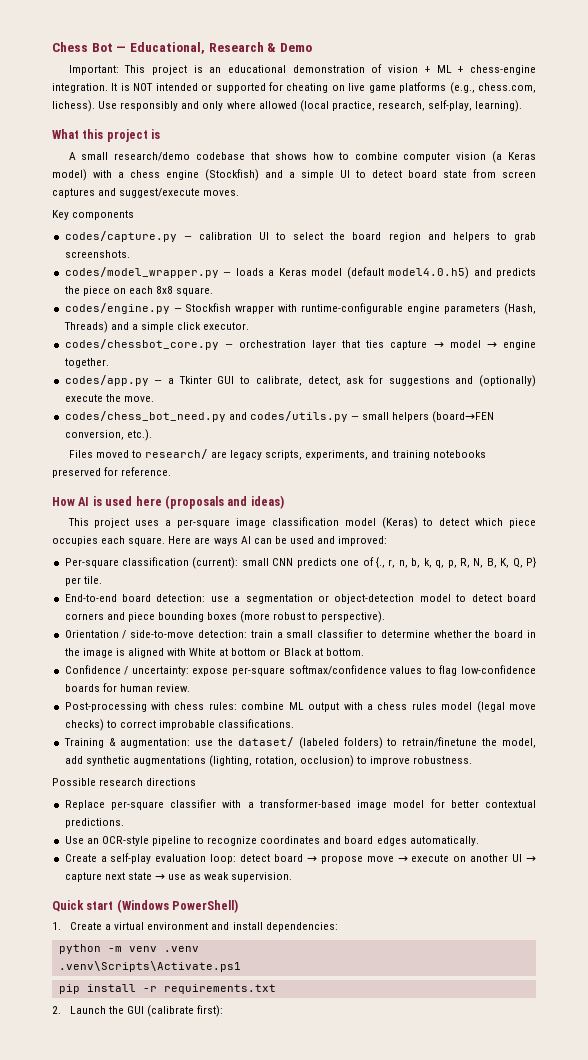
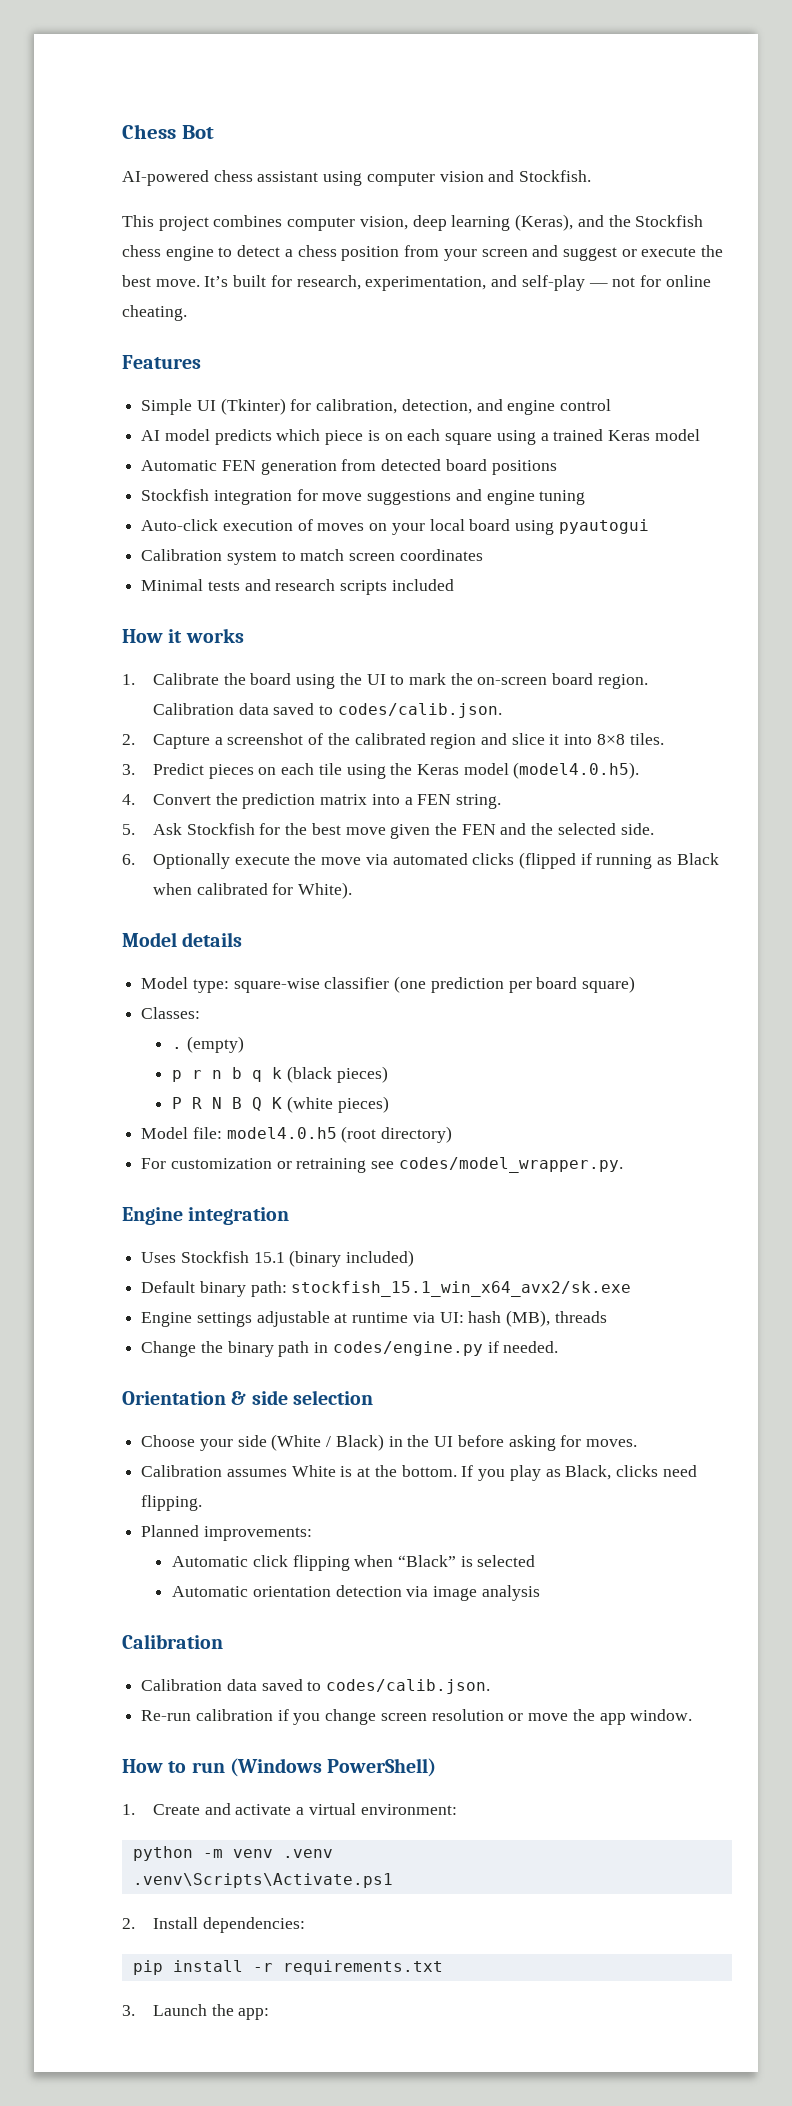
- Chess Bot — Educational, Research & Demo
- Important: This project is an educational demonstration of vision + ML + chess-engine integration. It is NOT intended or supported for cheating on live game platforms (e.g., chess.com, lichess). Use responsibly and only where allowed (local practice, research, self-play, learning).
- What this project is
- A small research/demo codebase that shows how to combine computer vision (a Keras model) with a chess engine (Stockfish) and a simple UI to detect board state from screen captures and suggest/execute moves.
- Key components
- codes/capture.py — calibration UI to select the board region and helpers to grab screenshots.
- codes/model_wrapper.py — loads a Keras model (default model4.0.h5) and predicts the piece on each 8x8 square.
- codes/engine.py — Stockfish wrapper with runtime-configurable engine parameters (Hash, Threads) and a simple click executor.
- codes/chessbot_core.py — orchestration layer that ties capture → model → engine together.
- codes/app.py — a Tkinter GUI to calibrate, detect, ask for suggestions and (optionally) execute the move.
- codes/chess_bot_need.py and codes/utils.py — small helpers (board→FEN conversion, etc.).
- Files moved to research/ are legacy scripts, experiments, and training notebooks preserved for reference.
- How AI is used here (proposals and ideas)
- This project uses a per-square image classification model (Keras) to detect which piece occupies each square. Here are ways AI can be used and improved:
- Per-square classification (current): small CNN predicts one of {., r, n, b, k, q, p, R, N, B, K, Q, P} per tile.
- End-to-end board detection: use a segmentation or object-detection model to detect board corners and piece bounding boxes (more robust to perspective).
- Orientation / side-to-move detection: train a small classifier to determine whether the board in the image is aligned with White at bottom or Black at bottom.
- Confidence / uncertainty: expose per-square softmax/confidence values to flag low-confidence boards for human review.
- Post-processing with chess rules: combine ML output with a chess rules model (legal move checks) to correct improbable classifications.
- Training & augmentation: use the dataset/ (labeled folders) to retrain/finetune the model, add synthetic augmentations (lighting, rotation, occlusion) to improve robustness.
- Possible research directions
- Replace per-square classifier with a transformer-based image model for better contextual predictions.
- Use an OCR-style pipeline to recognize coordinates and board edges automatically.
- Create a self-play evaluation loop: detect board → propose move → execute on another UI → capture next state → use as weak supervision.
- Quick start (Windows PowerShell)
- 1. Create a virtual environment and install dependencies:
+ Chess Bot
+ AI-powered chess assistant using computer vision and Stockfish.
+ This project combines computer vision, deep learning (Keras), and the Stockfish chess engine to detect a chess position from your screen and suggest or execute the best move. It’s built for research, experimentation, and self-play — not for online cheating.
+ Features
+ Simple UI (Tkinter) for calibration, detection, and engine control
+ AI model predicts which piece is on each square using a trained Keras model
+ Automatic FEN generation from detected board positions
+ Stockfish integration for move suggestions and engine tuning
+ Auto-click execution of moves on your local board using pyautogui
+ Calibration system to match screen coordinates
+ Minimal tests and research scripts included
+ How it works
+ 1. Calibrate the board using the UI to mark the on-screen board region. Calibration data saved to codes/calib.json.
+ 2. Capture a screenshot of the calibrated region and slice it into 8×8 tiles.
+ 3. Predict pieces on each tile using the Keras model (model4.0.h5).
+ 4. Convert the prediction matrix into a FEN string.
+ 5. Ask Stockfish for the best move given the FEN and the selected side.
+ 6. Optionally execute the move via automated clicks (flipped if running as Black when calibrated for White).
+ Model details
+ Model type: square-wise classifier (one prediction per board square)
+ Classes:
+ . (empty)
+ p r n b q k (black pieces)
+ P R N B Q K (white pieces)
+ Model file: model4.0.h5 (root directory)
+ For customization or retraining see codes/model_wrapper.py.
+ Engine integration
+ Uses Stockfish 15.1 (binary included)
+ Default binary path: stockfish_15.1_win_x64_avx2/sk.exe
+ Engine settings adjustable at runtime via UI: hash (MB), threads
+ Change the binary path in codes/engine.py if needed.
+ Orientation & side selection
+ Choose your side (White / Black) in the UI before asking for moves.
+ Calibration assumes White is at the bottom. If you play as Black, clicks need flipping.
+ Planned improvements:
+ Automatic click flipping when “Black” is selected
+ Automatic orientation detection via image analysis
+ Calibration
+ Calibration data saved to codes/calib.json.
+ Re-run calibration if you change screen resolution or move the app window.
+ How to run (Windows PowerShell)
+ 1. Create and activate a virtual environment:
+ 2. Install dependencies:
- 2. Launch the GUI (calibrate first):
+ 3. Launch the app:

